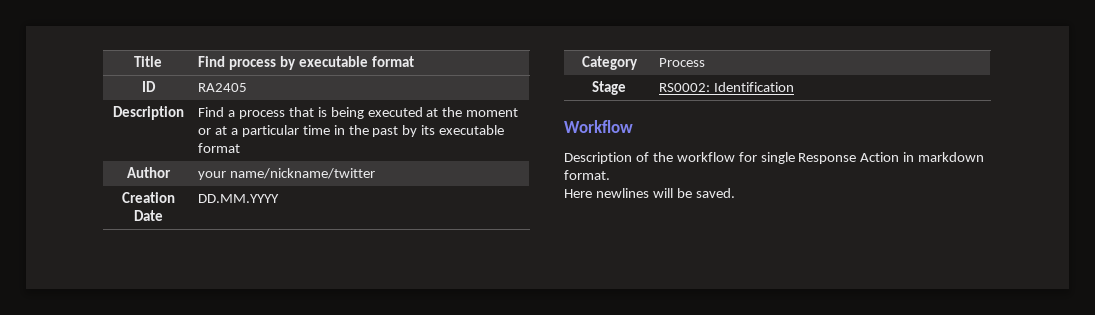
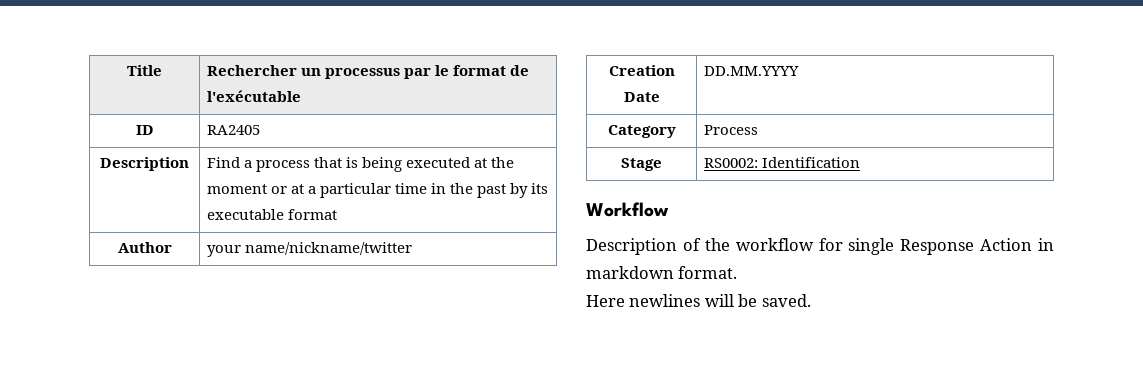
- Title | Find process by executable format
+ Title | Rechercher un processus par le format de l'exécutable

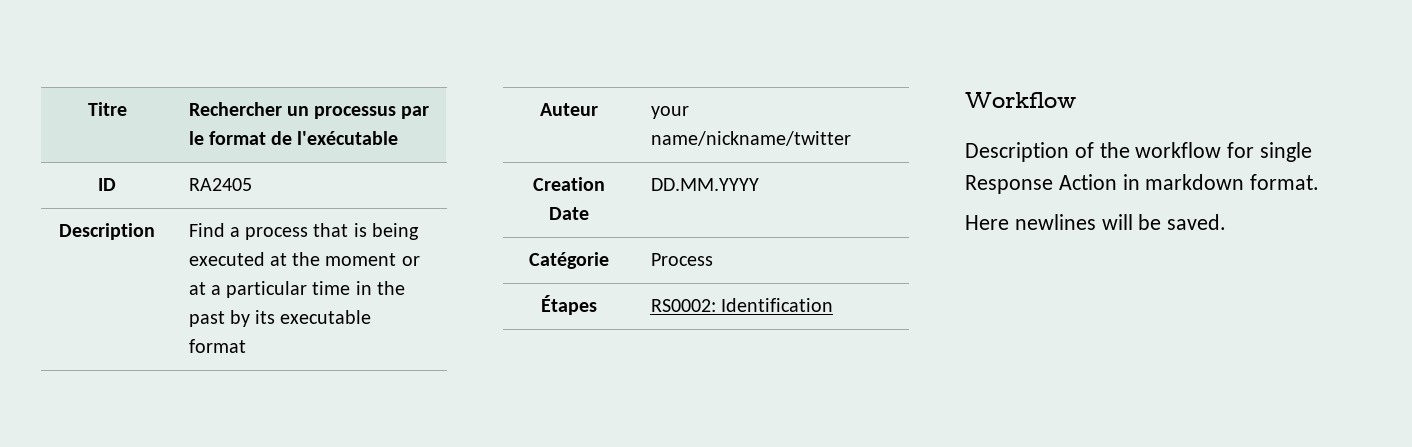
- Title | Rechercher un processus par le format de l'exécutable
+ Titre | Rechercher un processus par le format de l'exécutable
- Author | your name/nickname/twitter
+ Auteur | your name/nickname/twitter
- Category | Process
+ Catégorie | Process
- Stage | RS0002: Identification
+ Étapes | RS0002: Identification

